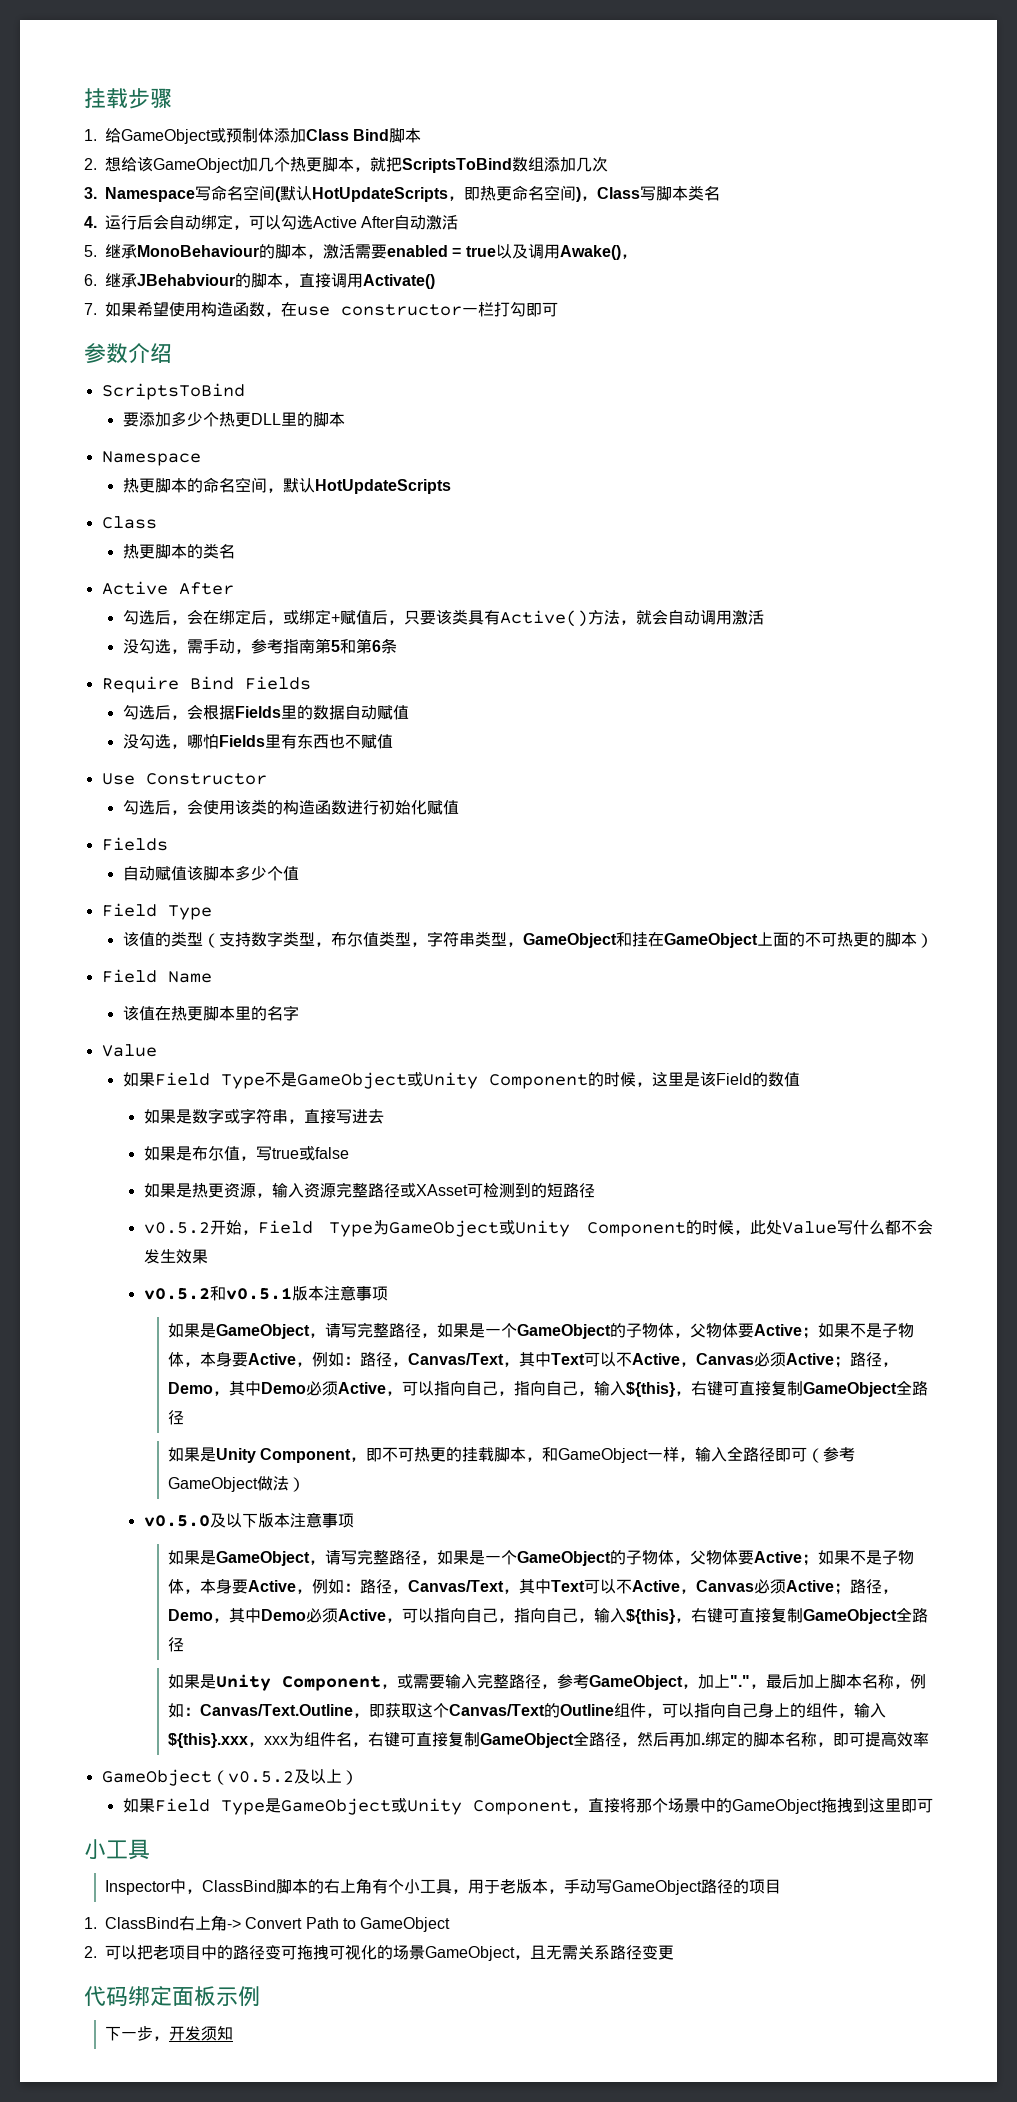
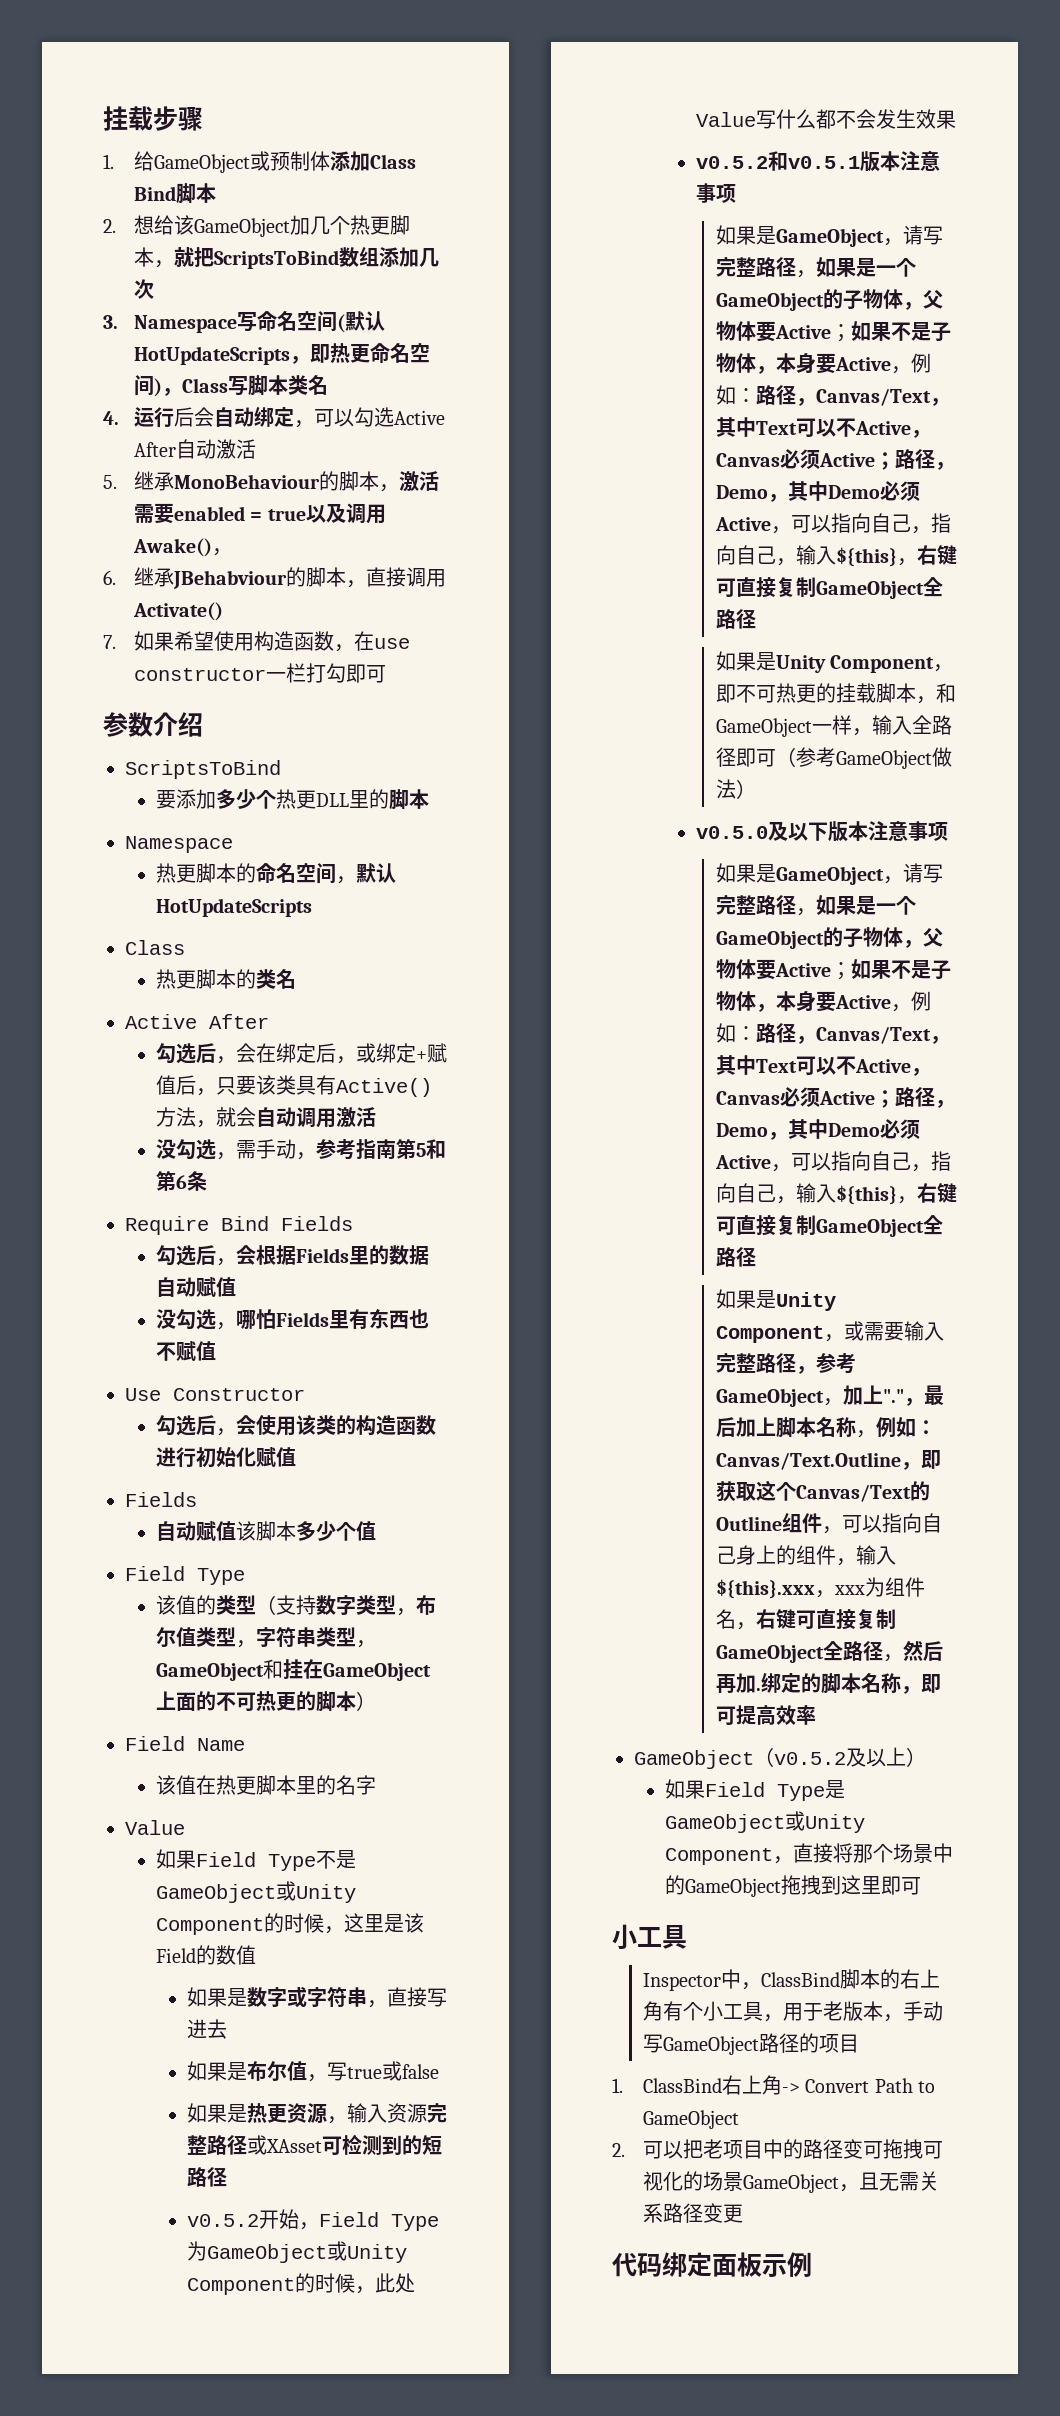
- 下一步，开发须知

